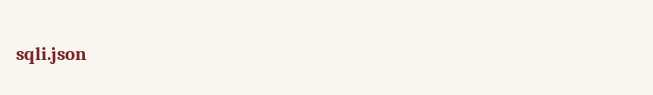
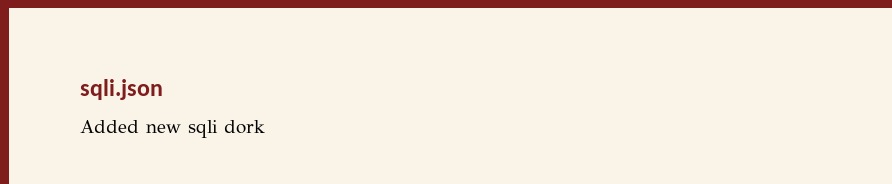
+ Added new sqli dork

